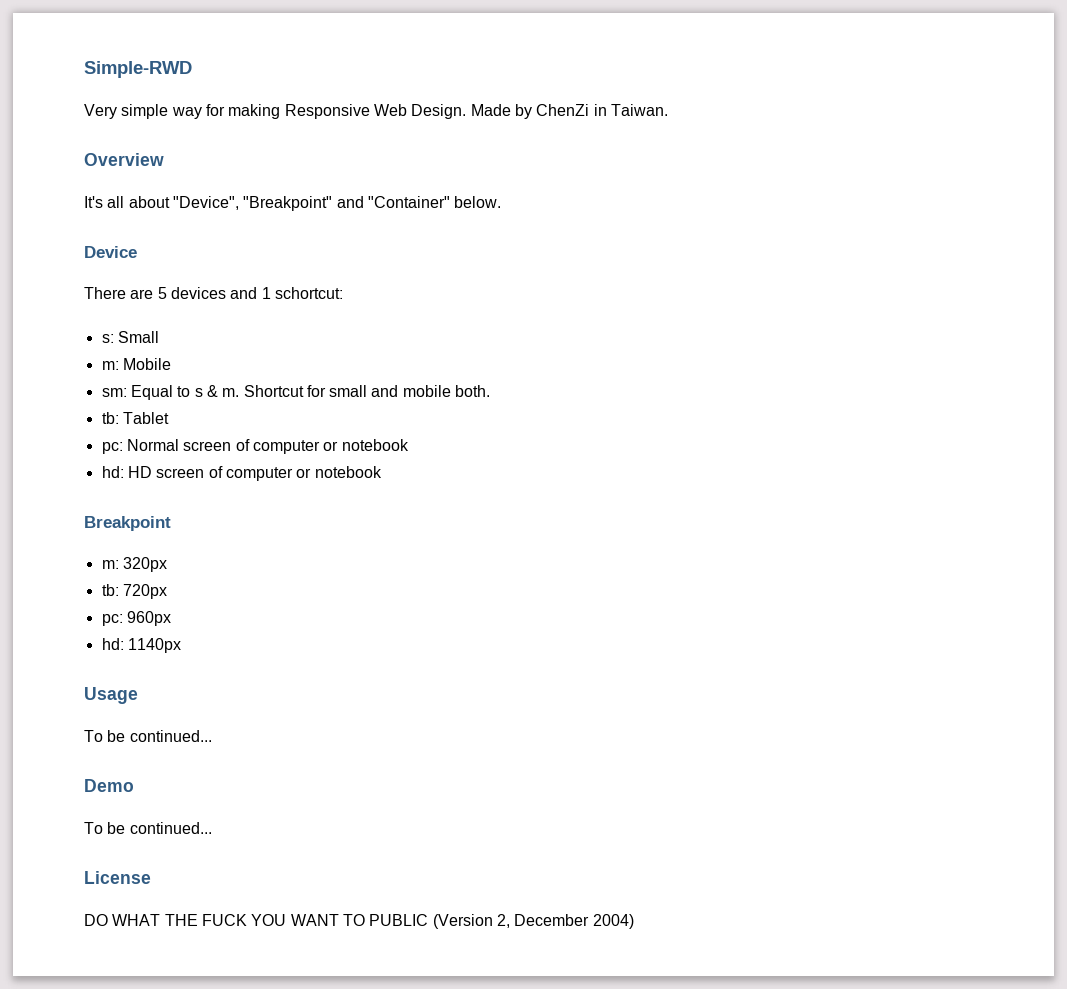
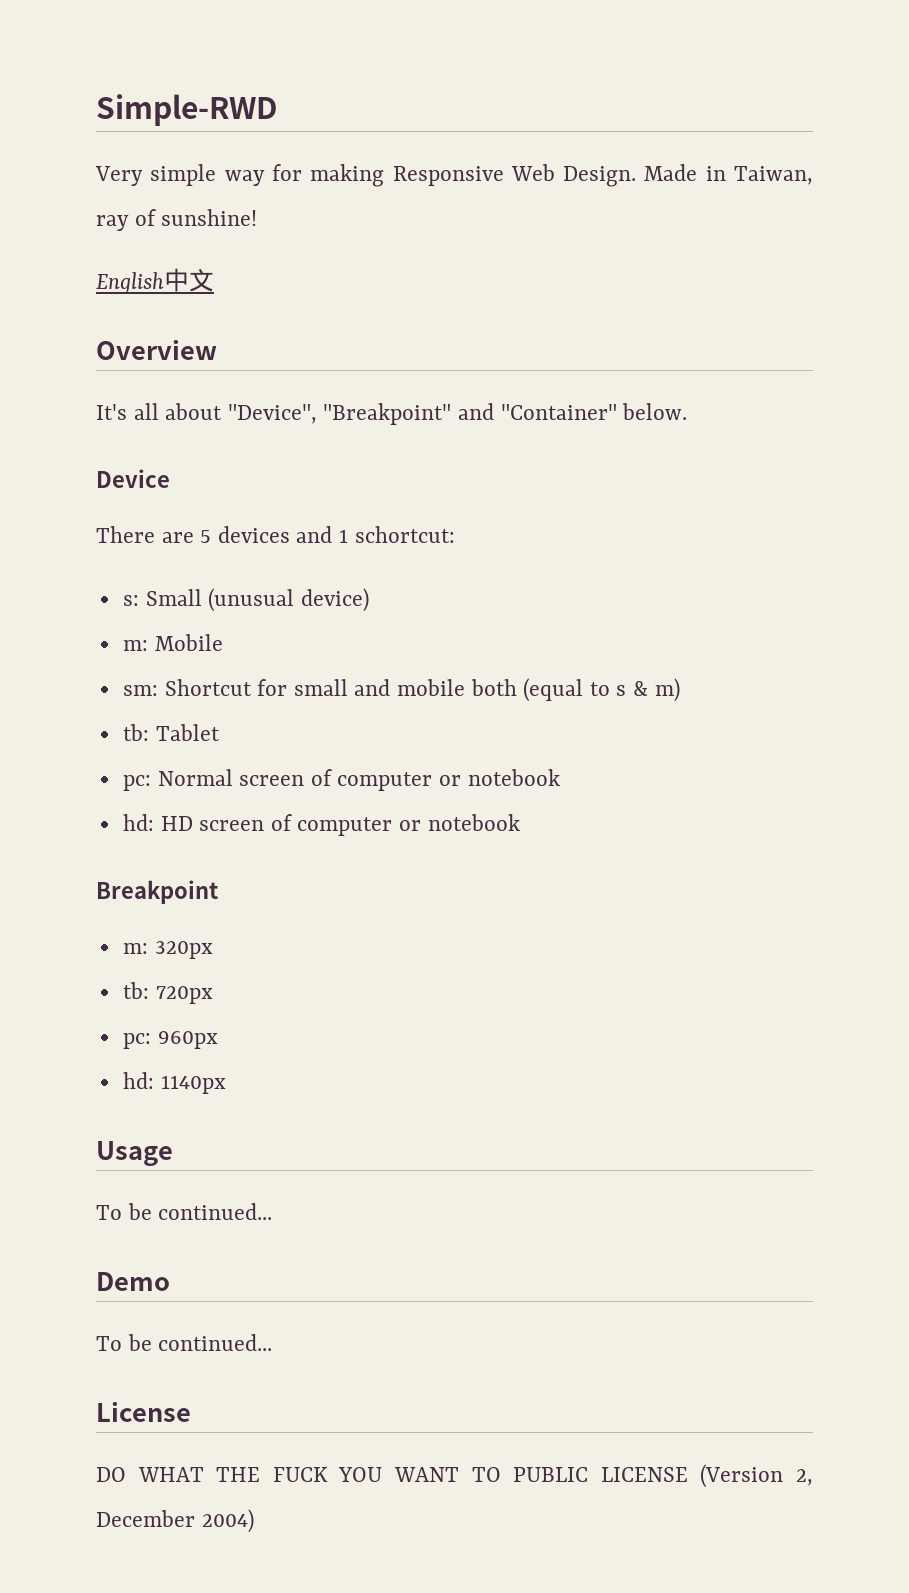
- Made by ChenZi in Taiwan.
+ Made in Taiwan, ray of sunshine!
+ English中文
- s: Small
+ s: Small (unusual device)
- sm: Equal to s & m. Shortcut for small and mobile both.
+ sm: Shortcut for small and mobile both (equal to s & m)
- DO WHAT THE FUCK YOU WANT TO PUBLIC (Version 2, December 2004)
+ DO WHAT THE FUCK YOU WANT TO PUBLIC LICENSE (Version 2, December 2004)

